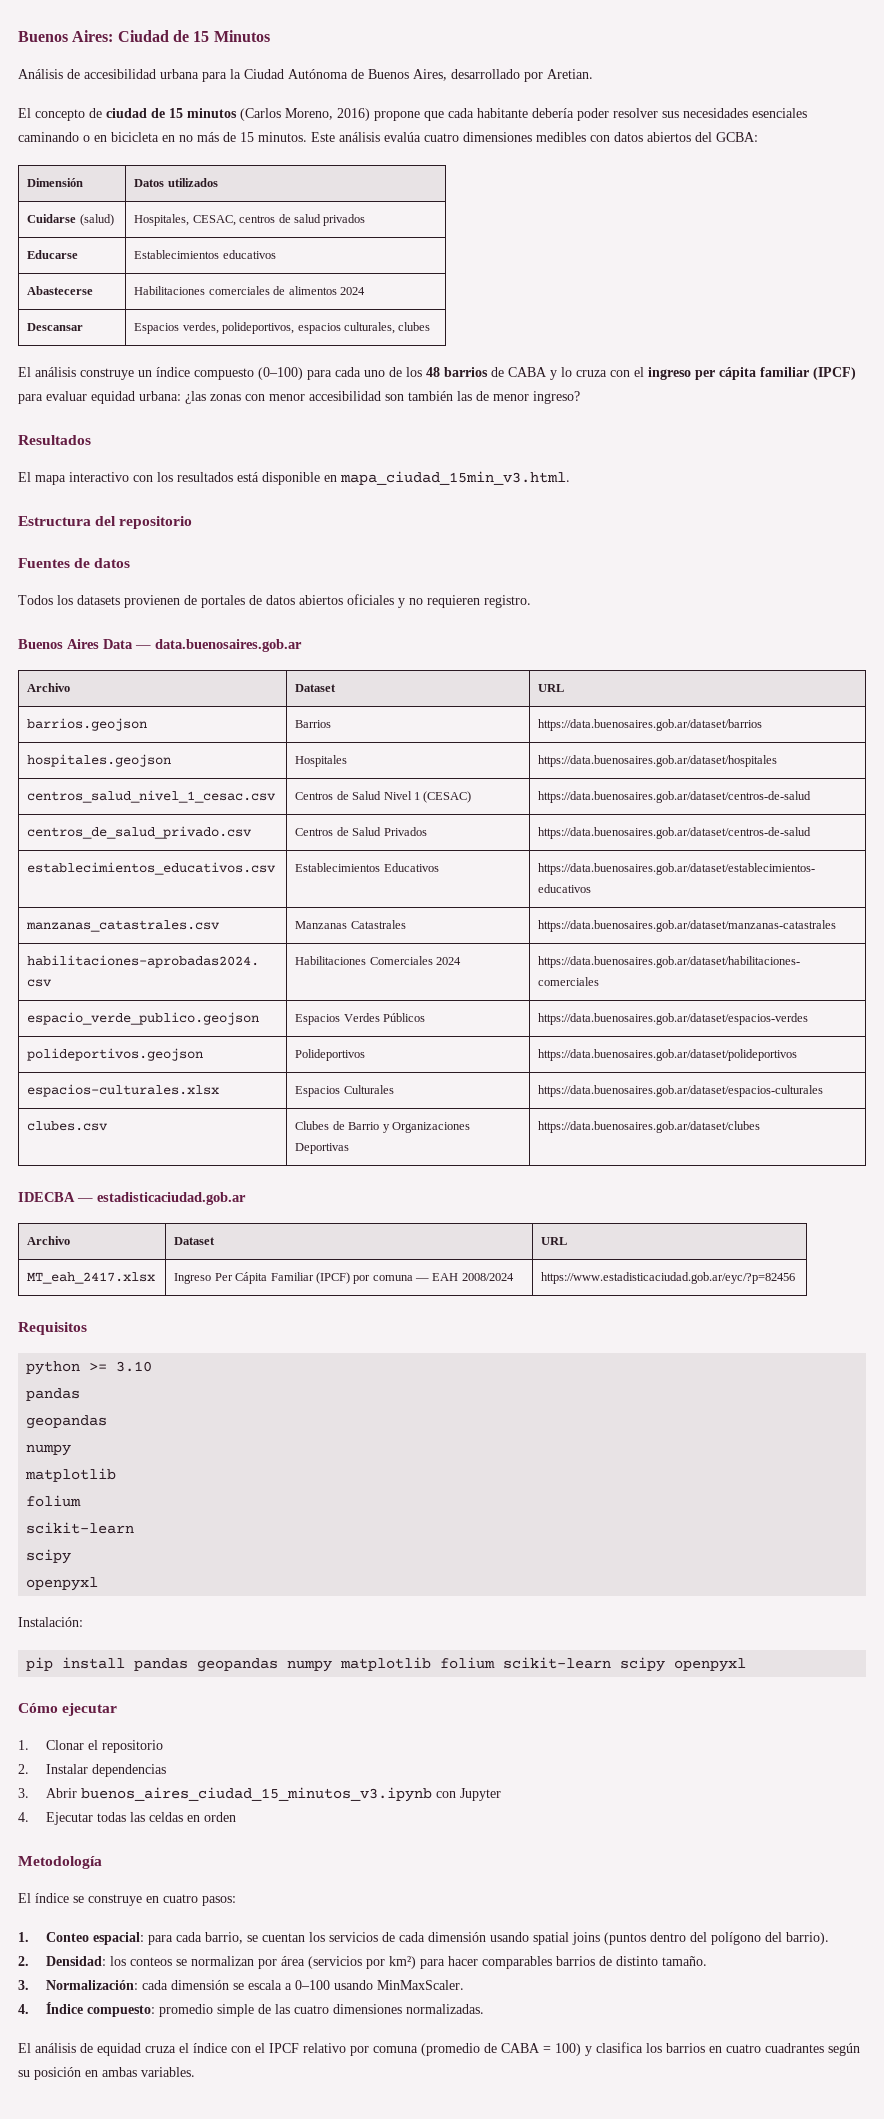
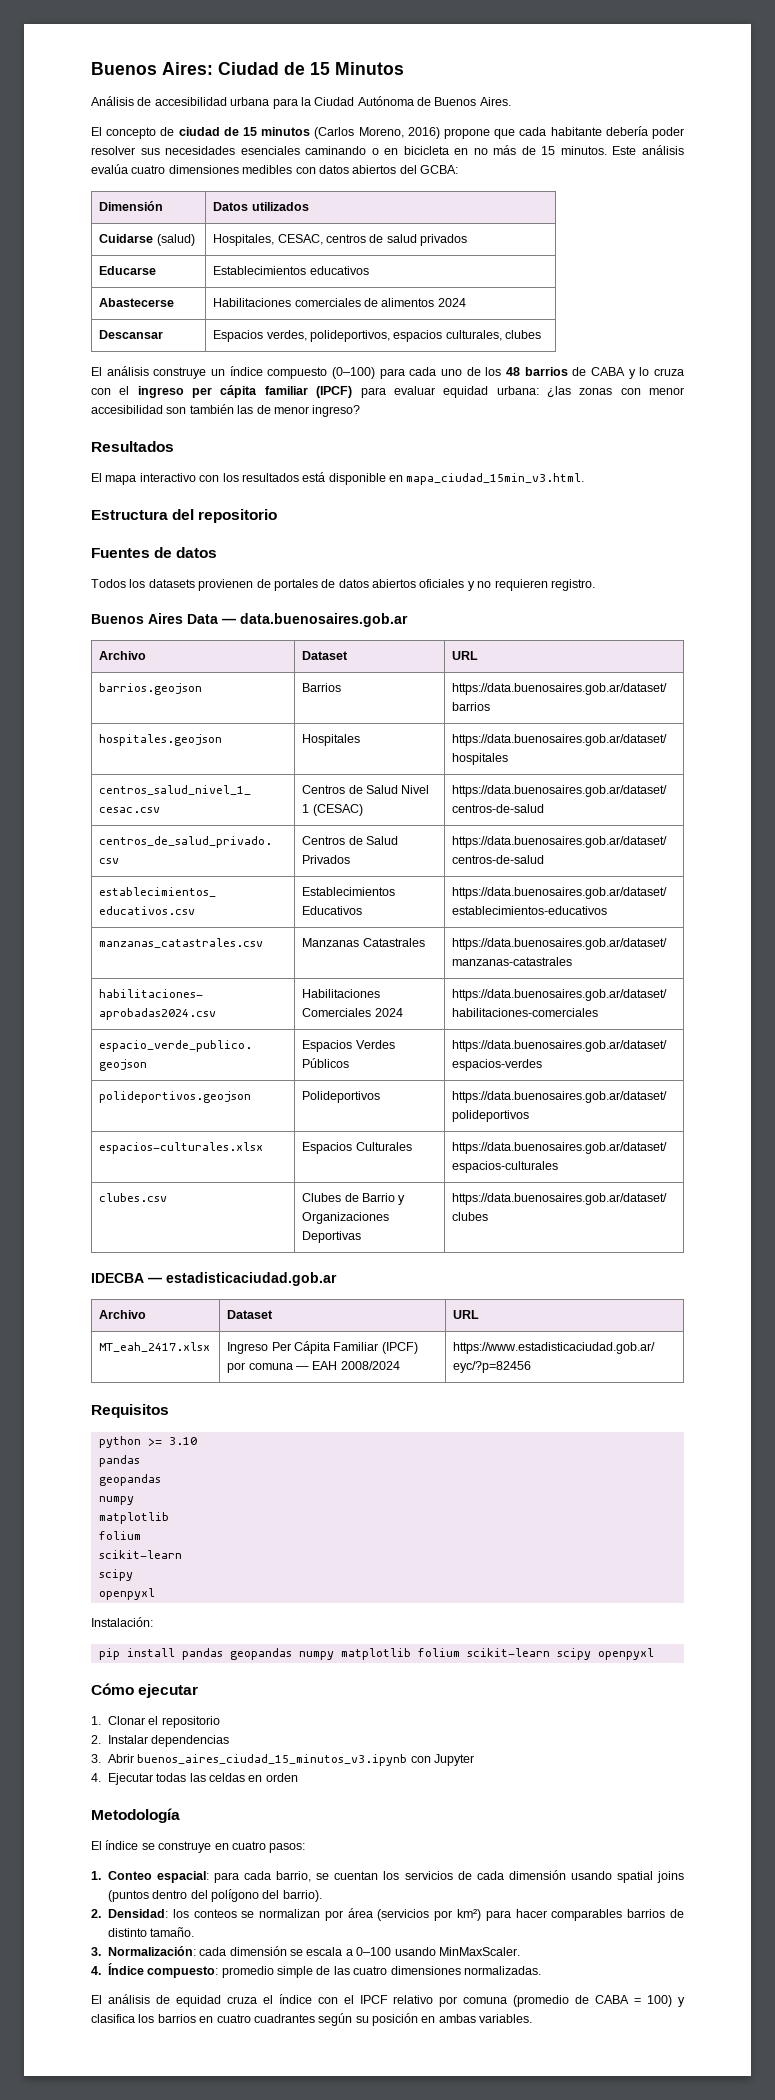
- Análisis de accesibilidad urbana para la Ciudad Autónoma de Buenos Aires, desarrollado por Aretian.
+ Análisis de accesibilidad urbana para la Ciudad Autónoma de Buenos Aires.

